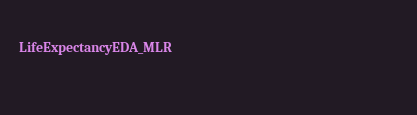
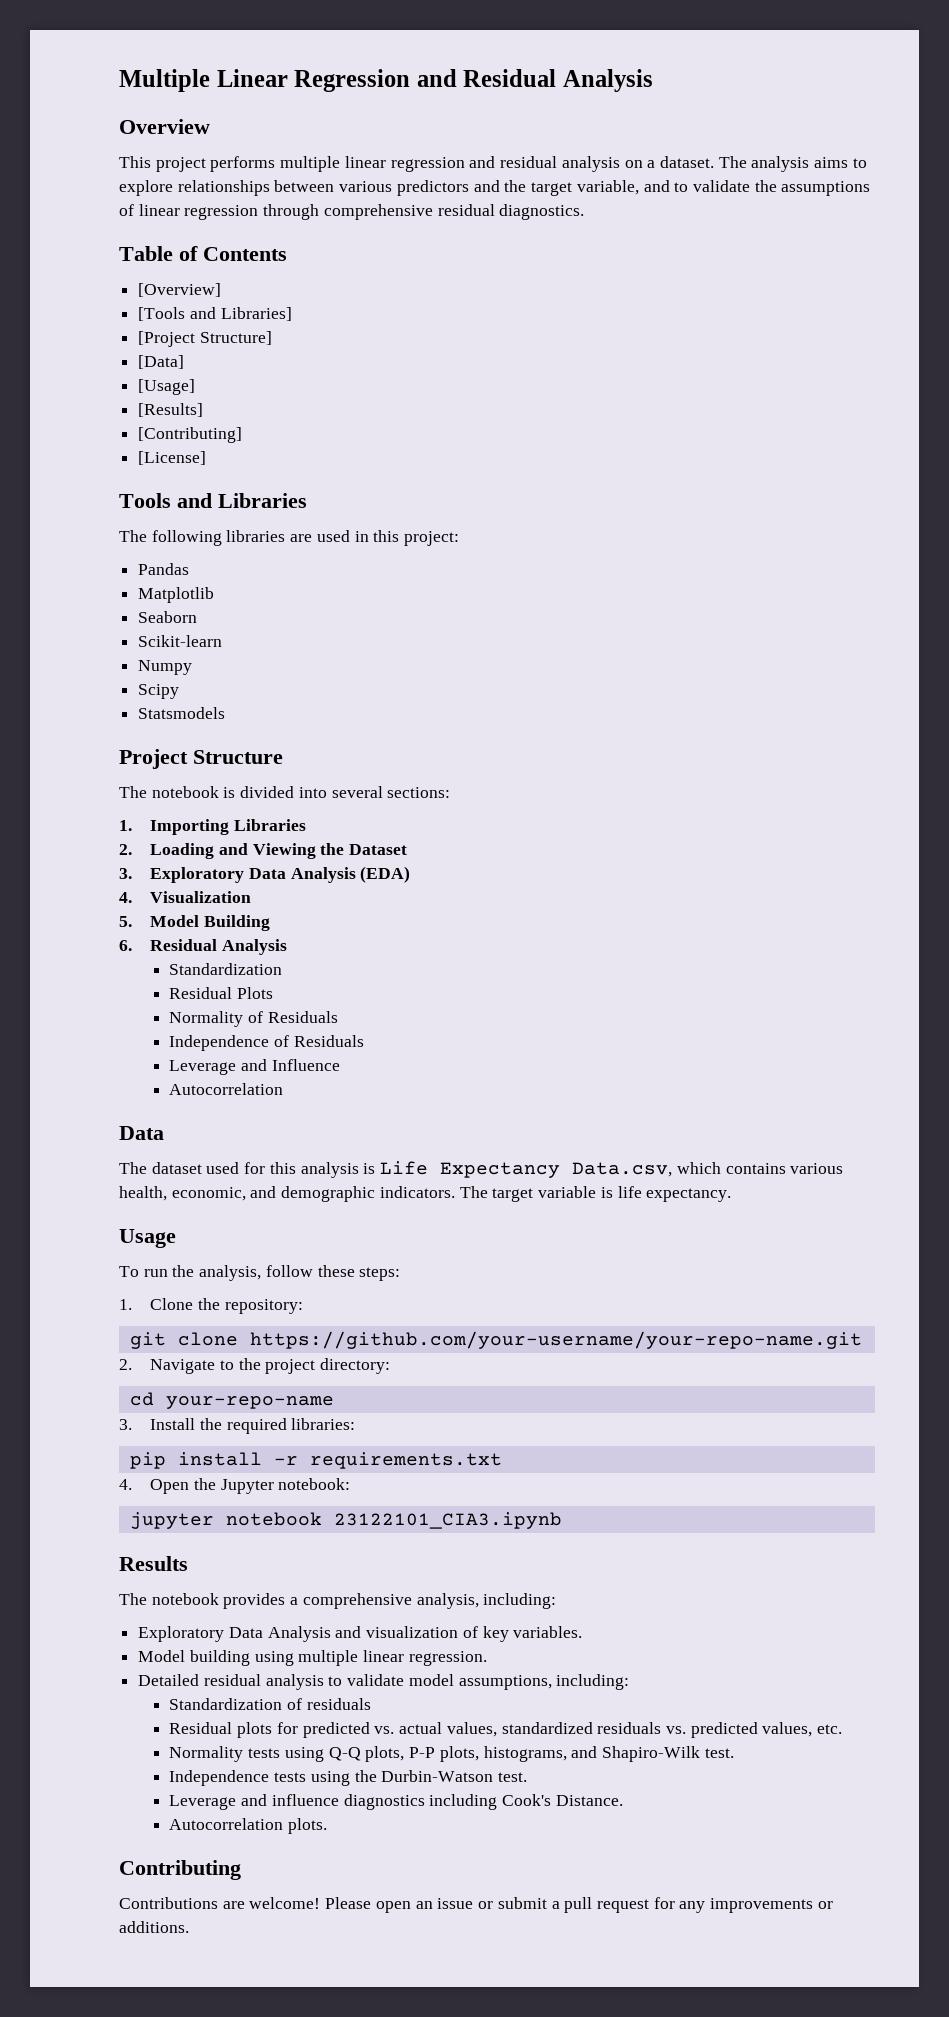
- LifeExpectancyEDA_MLR
+ Multiple Linear Regression and Residual Analysis
+ Overview
+ This project performs multiple linear regression and residual analysis on a dataset. The analysis aims to explore relationships between various predictors and the target variable, and to validate the assumptions of linear regression through comprehensive residual diagnostics.
+ Table of Contents
+ [Overview]
+ [Tools and Libraries]
+ [Project Structure]
+ [Data]
+ [Usage]
+ [Results]
+ [Contributing]
+ [License]
+ Tools and Libraries
+ The following libraries are used in this project:
+ Pandas
+ Matplotlib
+ Seaborn
+ Scikit-learn
+ Numpy
+ Scipy
+ Statsmodels
+ Project Structure
+ The notebook is divided into several sections:
+ 1. Importing Libraries
+ 2. Loading and Viewing the Dataset
+ 3. Exploratory Data Analysis (EDA)
+ 4. Visualization
+ 5. Model Building
+ 6. Residual Analysis
+ Standardization
+ Residual Plots
+ Normality of Residuals
+ Independence of Residuals
+ Leverage and Influence
+ Autocorrelation
+ Data
+ The dataset used for this analysis is Life Expectancy Data.csv, which contains various health, economic, and demographic indicators. The target variable is life expectancy.
+ Usage
+ To run the analysis, follow these steps:
+ 1. Clone the repository:
+ git clone https://github.com/your-username/your-repo-name.git
+ 2. Navigate to the project directory:
+ cd your-repo-name
+ 3. Install the required libraries:
+ pip install -r requirements.txt
+ 4. Open the Jupyter notebook:
+ jupyter notebook 23122101_CIA3.ipynb
+ Results
+ The notebook provides a comprehensive analysis, including:
+ Exploratory Data Analysis and visualization of key variables.
+ Model building using multiple linear regression.
+ Detailed residual analysis to validate model assumptions, including:
+ Standardization of residuals
+ Residual plots for predicted vs. actual values, standardized residuals vs. predicted values, etc.
+ Normality tests using Q-Q plots, P-P plots, histograms, and Shapiro-Wilk test.
+ Independence tests using the Durbin-Watson test.
+ Leverage and influence diagnostics including Cook's Distance.
+ Autocorrelation plots.
+ Contributing
+ Contributions are welcome! Please open an issue or submit a pull request for any improvements or additions.

